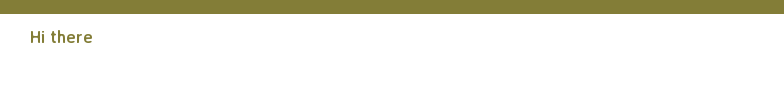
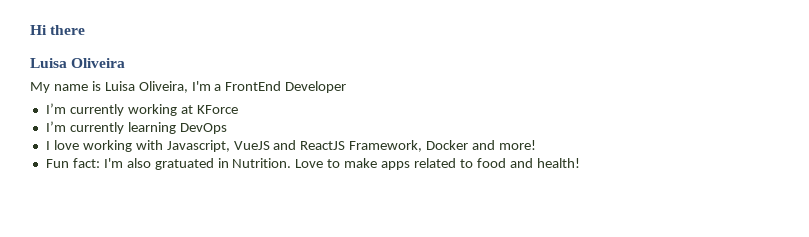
+ Luisa Oliveira
+ My name is Luisa Oliveira, I'm a FrontEnd Developer
+ I’m currently working at KForce
+ I’m currently learning DevOps
+ I love working with Javascript, VueJS and ReactJS Framework, Docker and more!
+ Fun fact: I'm also gratuated in Nutrition. Love to make apps related to food and health!

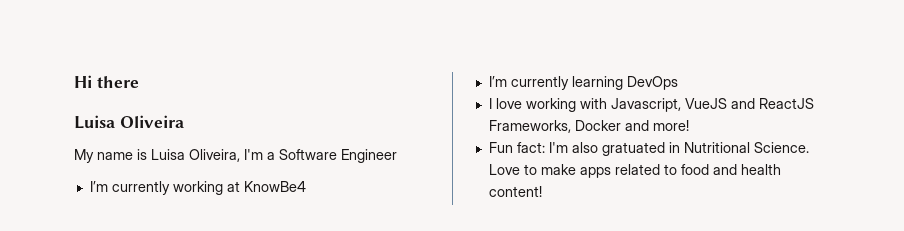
- My name is Luisa Oliveira, I'm a FrontEnd Developer
+ My name is Luisa Oliveira, I'm a Software Engineer
- I’m currently working at KForce
+ I’m currently working at KnowBe4
- I love working with Javascript, VueJS and ReactJS Framework, Docker and more!
+ I love working with Javascript, VueJS and ReactJS Frameworks, Docker and more!
- Fun fact: I'm also gratuated in Nutrition.
+ Fun fact: I'm also gratuated in Nutritional Science.
- Love to make apps related to food and health!
+ Love to make apps related to food and health content!

